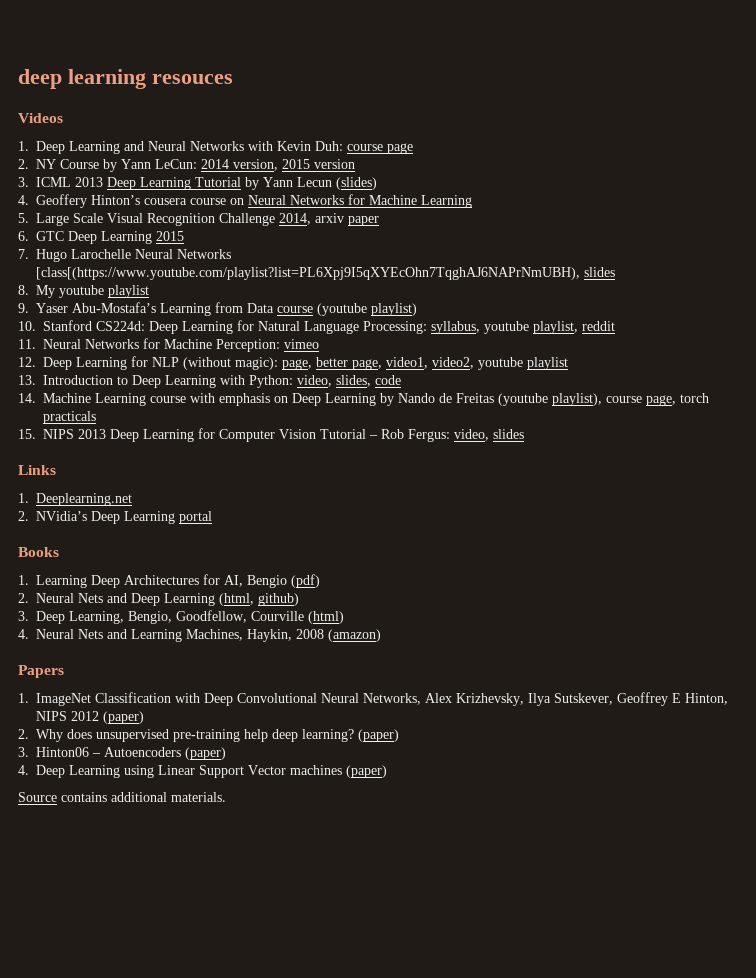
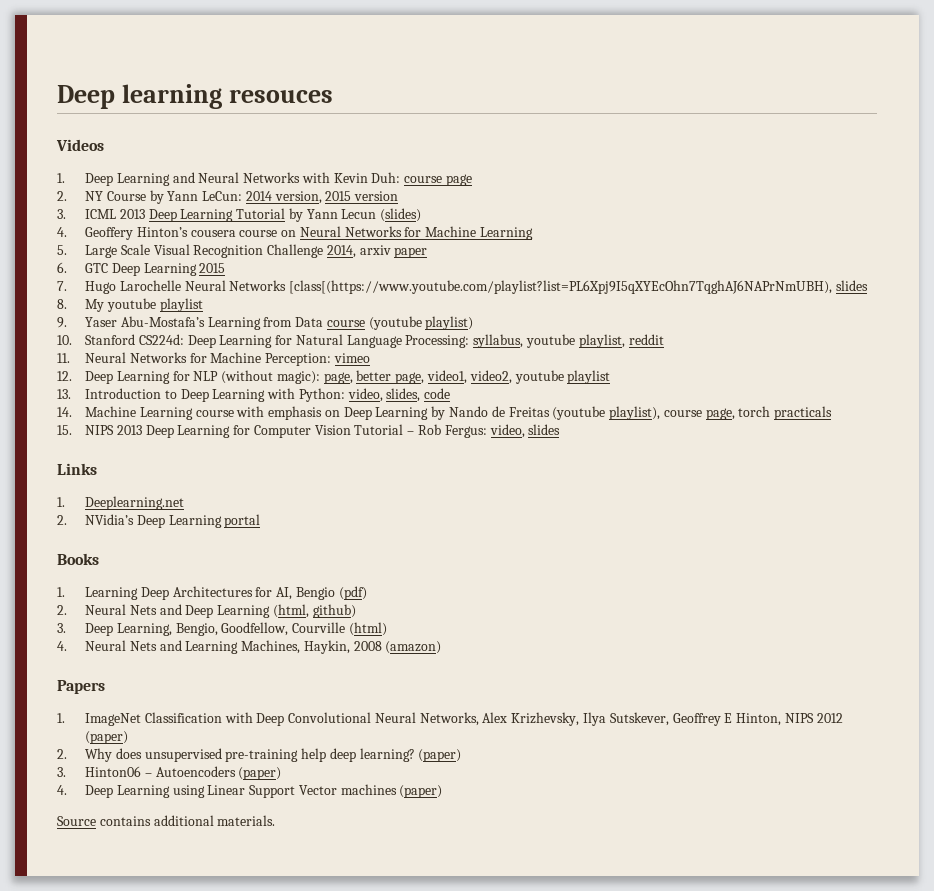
- deep learning resouces
+ Deep learning resouces

